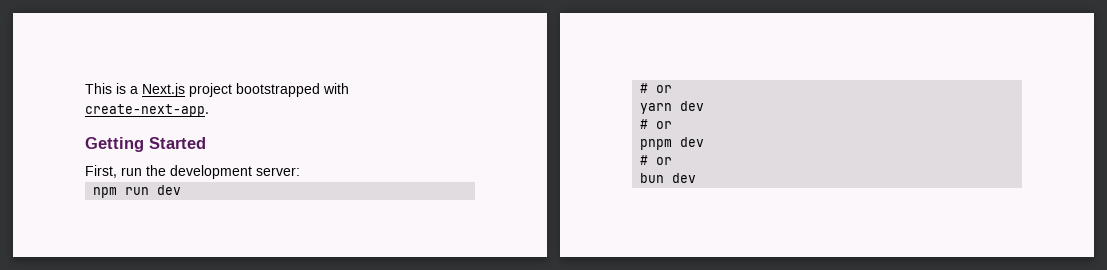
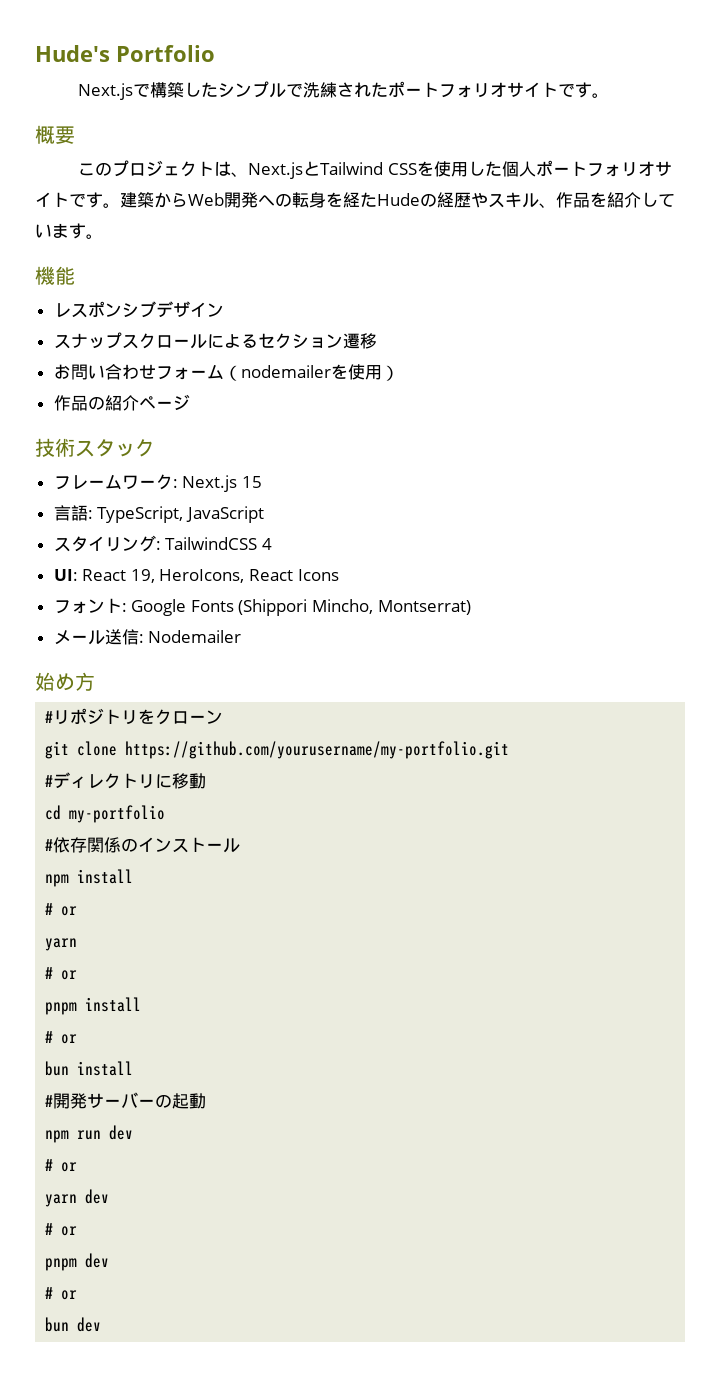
- This is a Next.js project bootstrapped with create-next-app.
- Getting Started
- First, run the development server:
+ Hude's Portfolio
+ Next.jsで構築したシンプルで洗練されたポートフォリオサイトです。
+ 概要
+ このプロジェクトは、Next.jsとTailwind CSSを使用した個人ポートフォリオサイトです。建築からWeb開発への転身を経たHudeの経歴やスキル、作品を紹介しています。
+ 機能
+ レスポンシブデザイン
+ スナップスクロールによるセクション遷移
+ お問い合わせフォーム（nodemailerを使用）
+ 作品の紹介ページ
+ 技術スタック
+ フレームワーク: Next.js 15
+ 言語: TypeScript, JavaScript
+ スタイリング: TailwindCSS 4
+ UI: React 19, HeroIcons, React Icons
+ フォント: Google Fonts (Shippori Mincho, Montserrat)
+ メール送信: Nodemailer
+ 始め方
+ #リポジトリをクローン
+ git clone https://github.com/yourusername/my-portfolio.git
+ #ディレクトリに移動
+ cd my-portfolio
+ #依存関係のインストール
+ npm install
+ # or
+ yarn
+ # or
+ pnpm install
+ # or
+ bun install
+ #開発サーバーの起動

